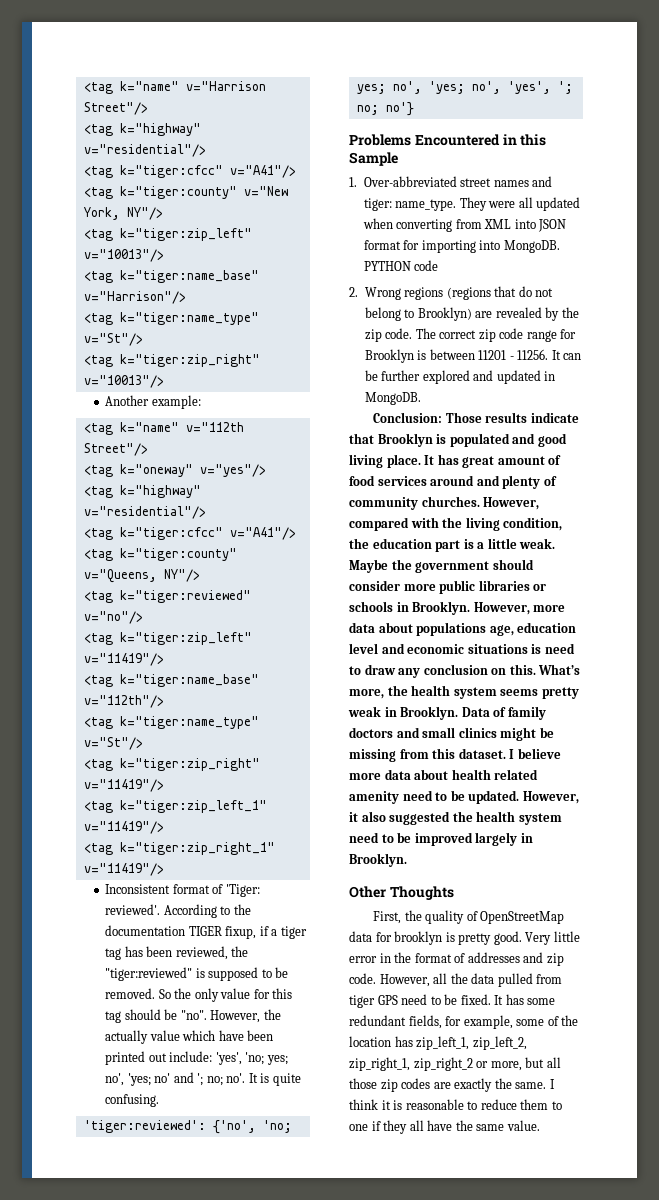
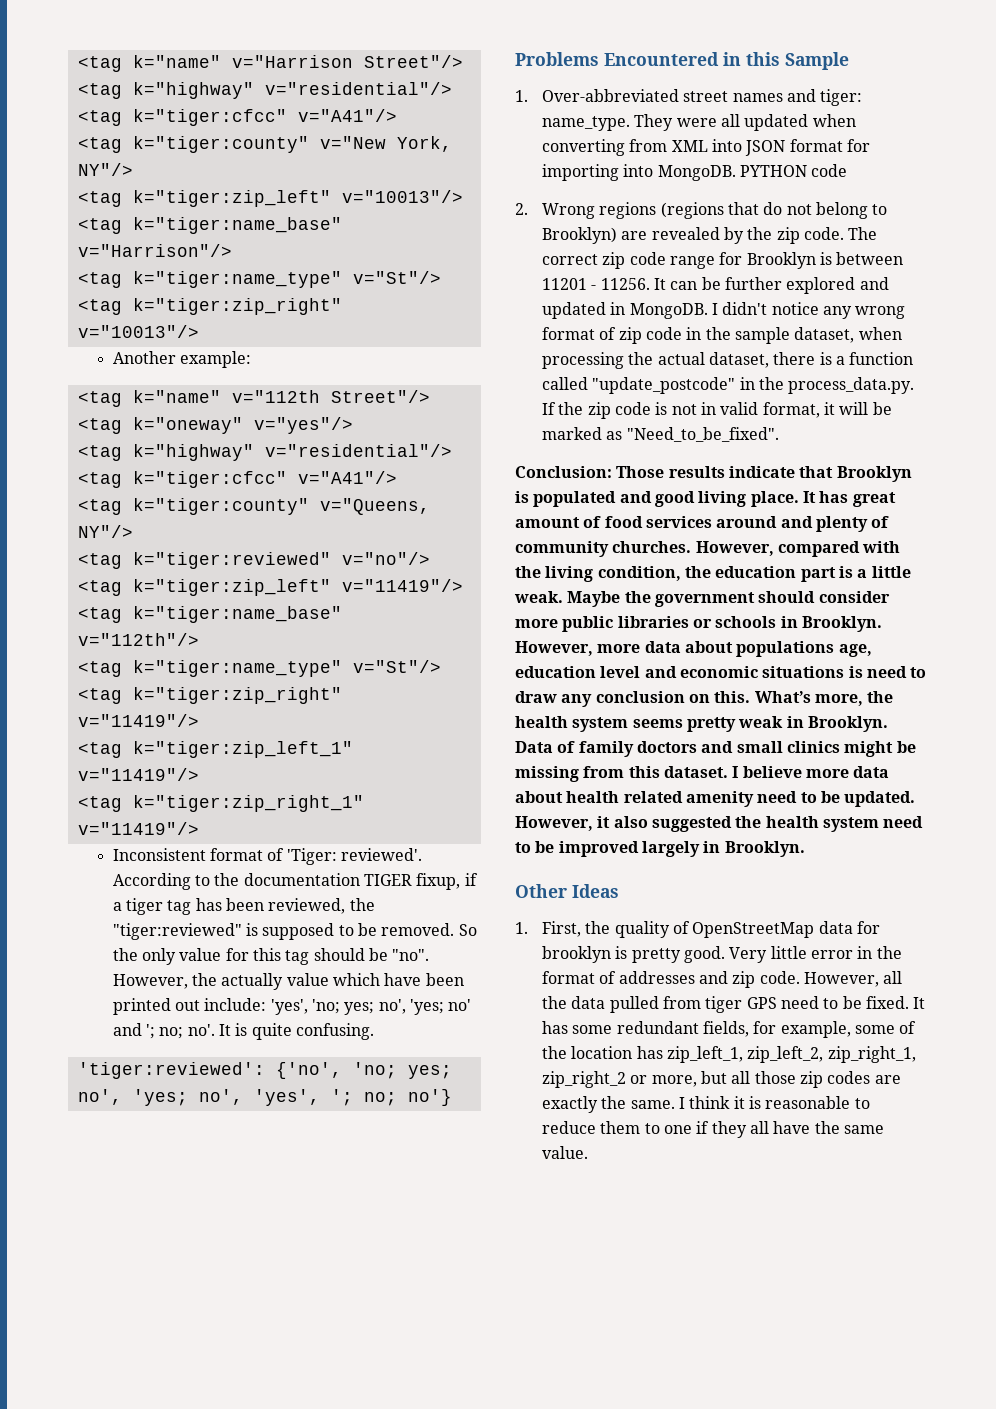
+ I didn't notice any wrong format of zip code in the sample dataset, when processing the actual dataset, there is a function called "update_postcode" in the process_data.py. If the zip code is not in valid format, it will be marked as "Need_to_be_fixed".
- Other Thoughts
- First, the quality of OpenStreetMap data for brooklyn is pretty good.
+ Other Ideas
+ 1. First, the quality of OpenStreetMap data for brooklyn is pretty good.

